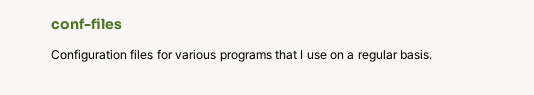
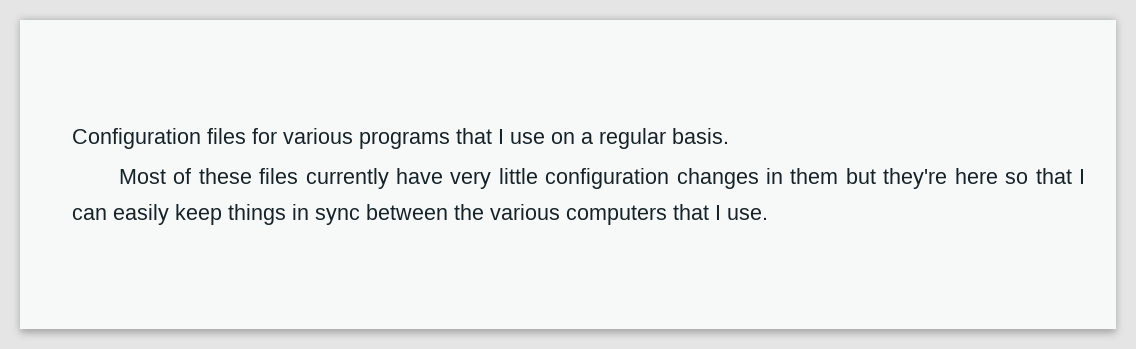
- conf-files
+ Most of these files currently have very little configuration changes in them but they're here so that I can easily keep things in sync between the various computers that I use.

